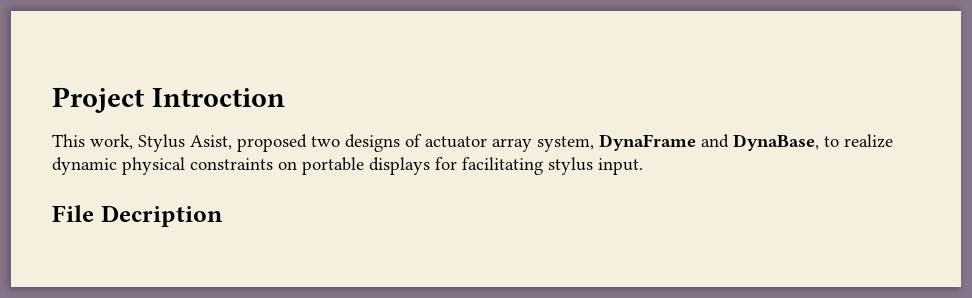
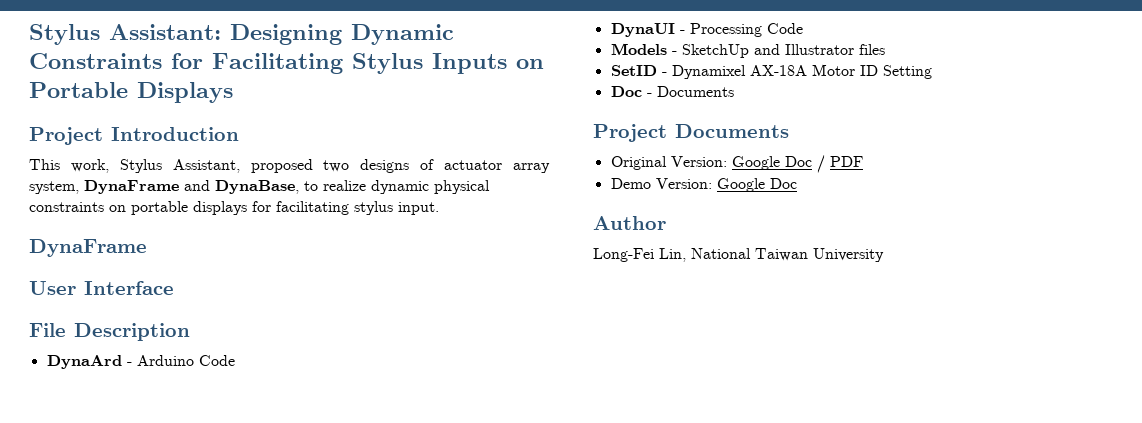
- Project Introction
+ Stylus Assistant: Designing Dynamic Constraints for Facilitating Stylus Inputs on Portable Displays
+ Project Introduction
- This work, Stylus Asist, proposed two designs of actuator array system, DynaFrame and DynaBase, to realize dynamic physical constraints on portable displays for facilitating stylus input.
- File Decription
+ This work, Stylus Assistant, proposed two designs of actuator array system, DynaFrame and DynaBase, to realize dynamic physical constraints on portable displays for facilitating stylus input.
+ DynaFrame
+ User Interface
+ File Description
+ DynaArd - Arduino Code
+ DynaUI - Processing Code
+ Models - SketchUp and Illustrator files
+ SetID - Dynamixel AX-18A Motor ID Setting
+ Doc - Documents
+ Project Documents
+ Original Version: Google Doc / PDF
+ Demo Version: Google Doc
+ Author
+ Long-Fei Lin, National Taiwan University

